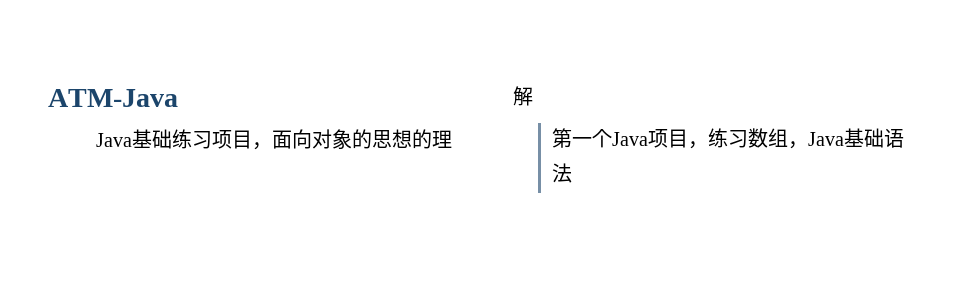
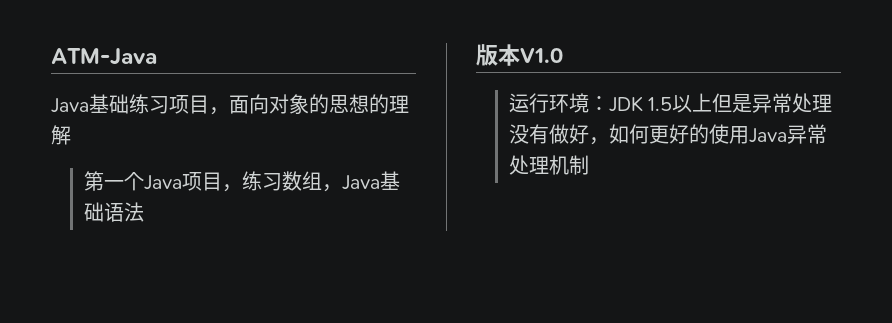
+ 版本V1.0
+ 运行环境：JDK 1.5以上但是异常处理没有做好，如何更好的使用Java异常处理机制

